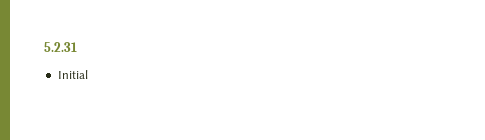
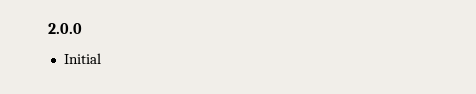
- 5.2.31
+ 2.0.0

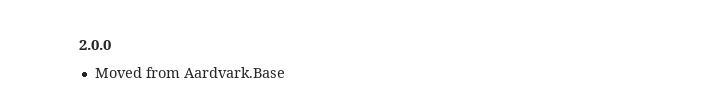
- Initial
+ Moved from Aardvark.Base

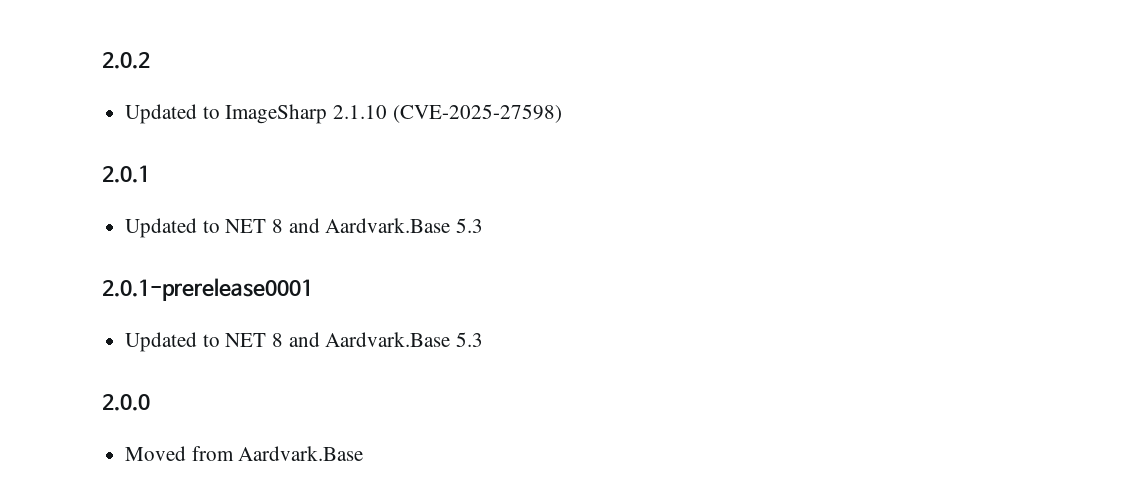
+ 2.0.2
+ Updated to ImageSharp 2.1.10 (CVE-2025-27598)
+ 2.0.1
+ Updated to NET 8 and Aardvark.Base 5.3
+ 2.0.1-prerelease0001
+ Updated to NET 8 and Aardvark.Base 5.3

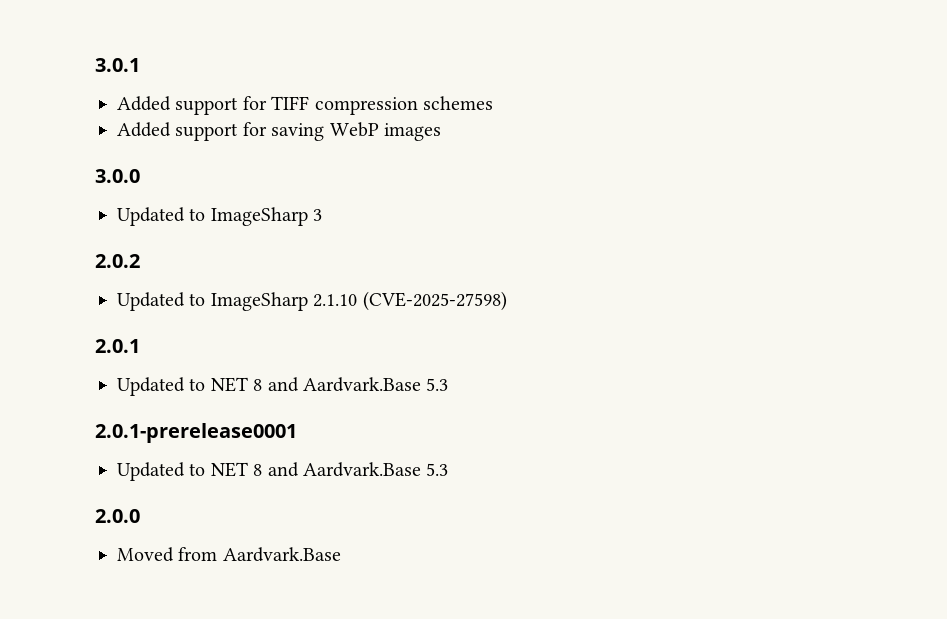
+ 3.0.1
+ Added support for TIFF compression schemes
+ Added support for saving WebP images
+ 3.0.0
+ Updated to ImageSharp 3

